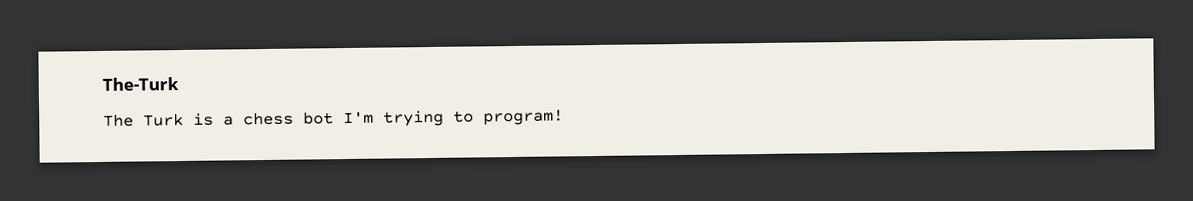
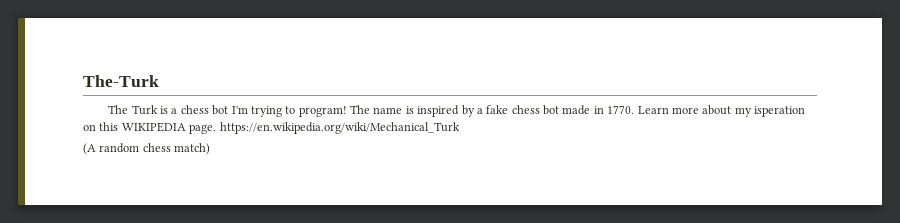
+ The name is inspired by a fake chess bot made in 1770. Learn more about my isperation on this WIKIPEDIA page. https://en.wikipedia.org/wiki/Mechanical_Turk
+ (A random chess match)

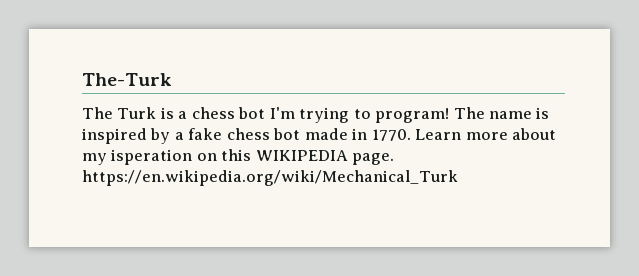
- (A random chess match)

